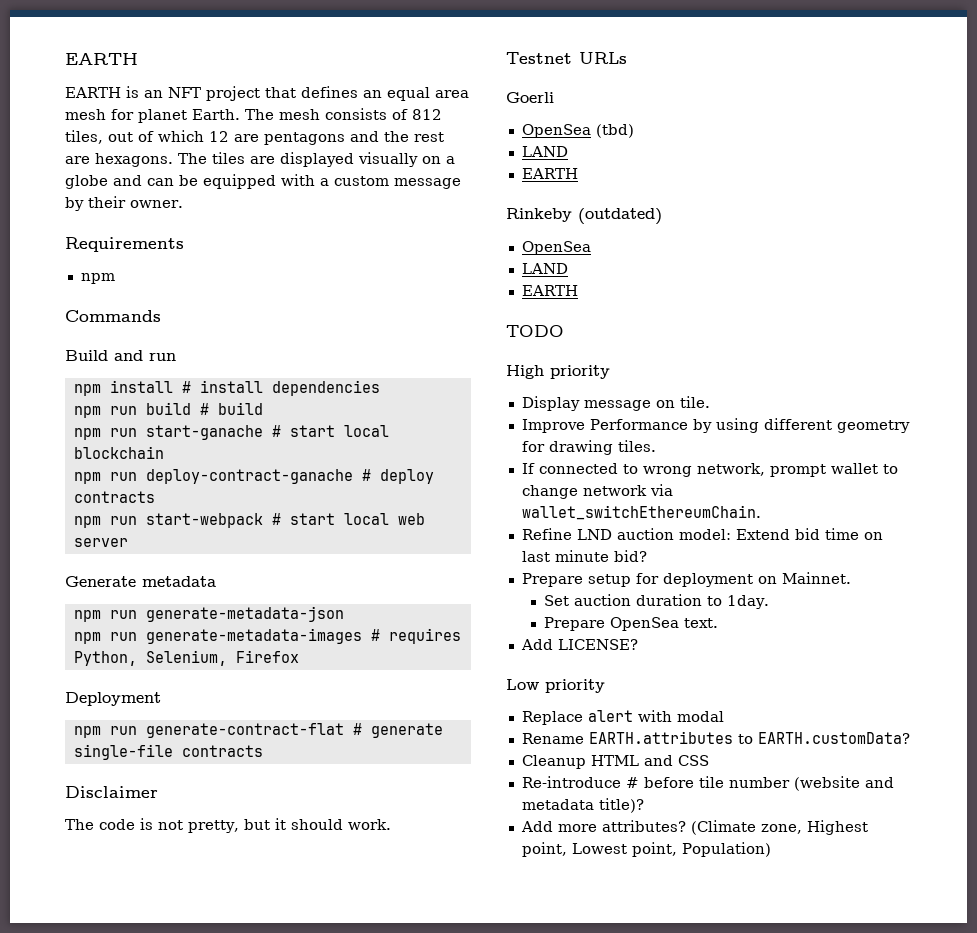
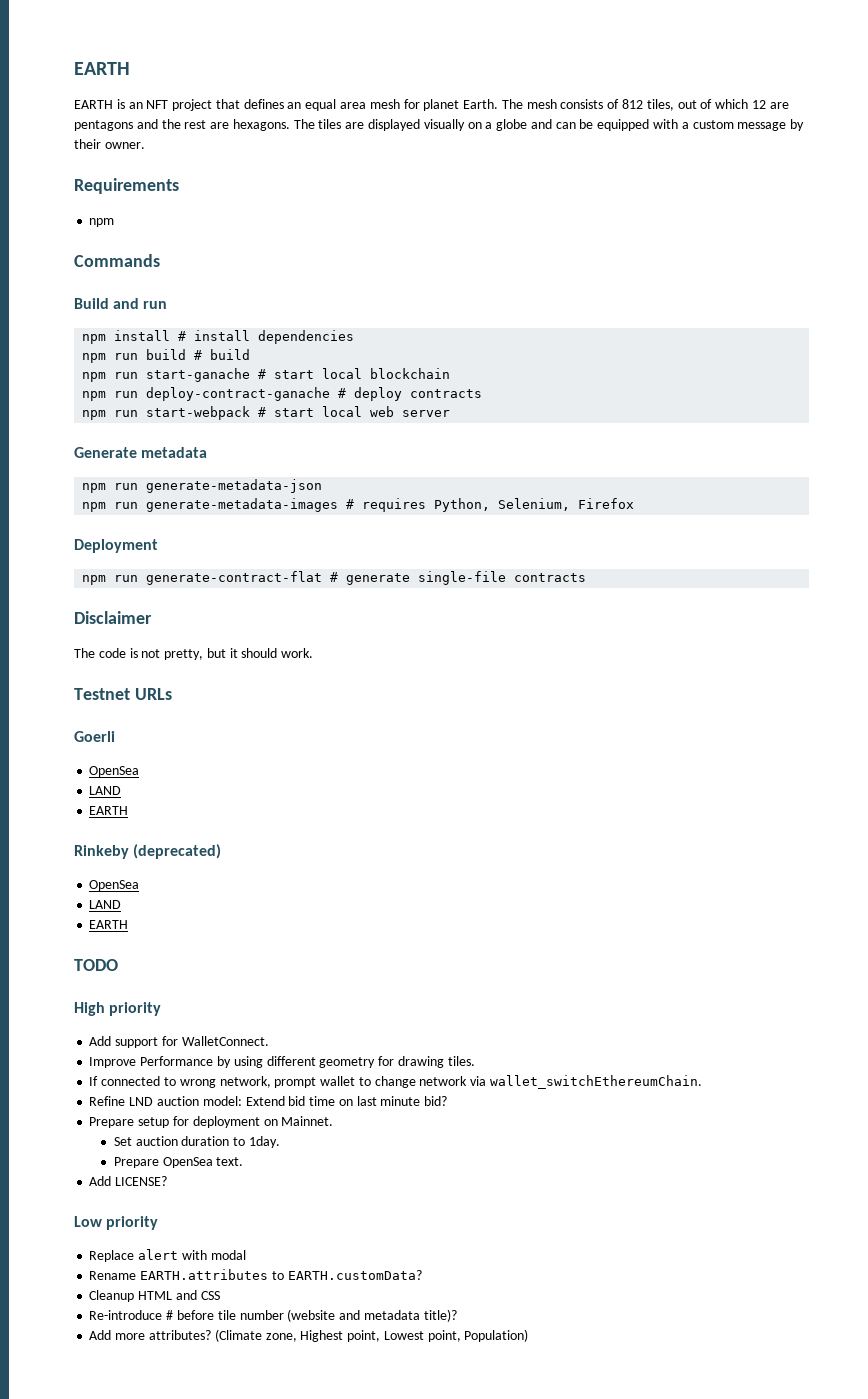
  Goerli
- OpenSea (tbd)
+ OpenSea
- Rinkeby (outdated)
+ Rinkeby (deprecated)
- Display message on tile.
+ Add support for WalletConnect.

